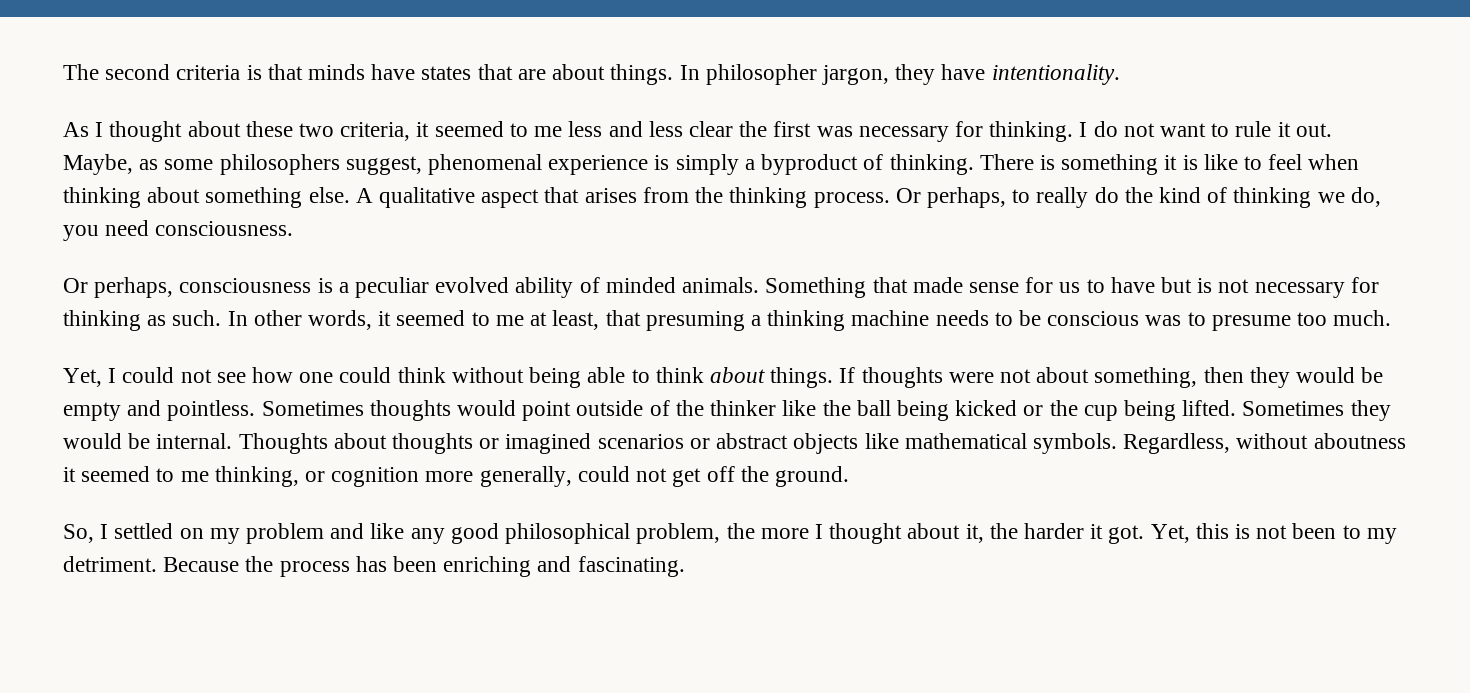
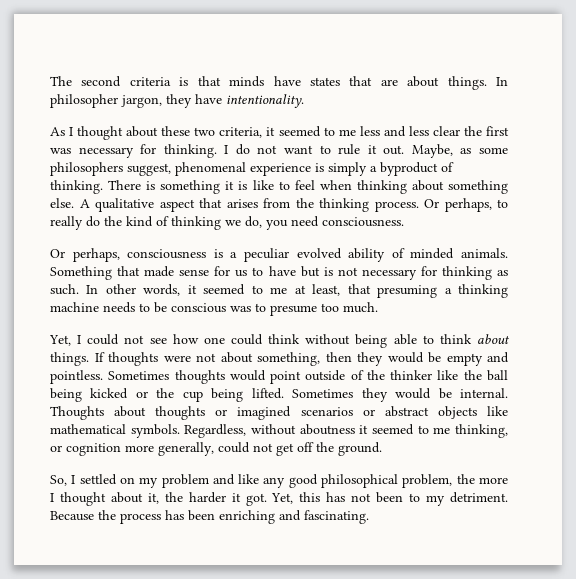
- Yet, this is not been to my detriment.
+ Yet, this has not been to my detriment.

